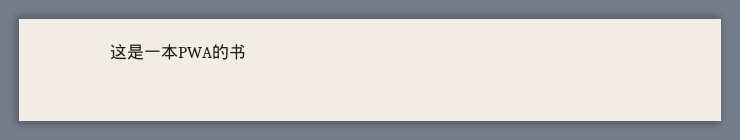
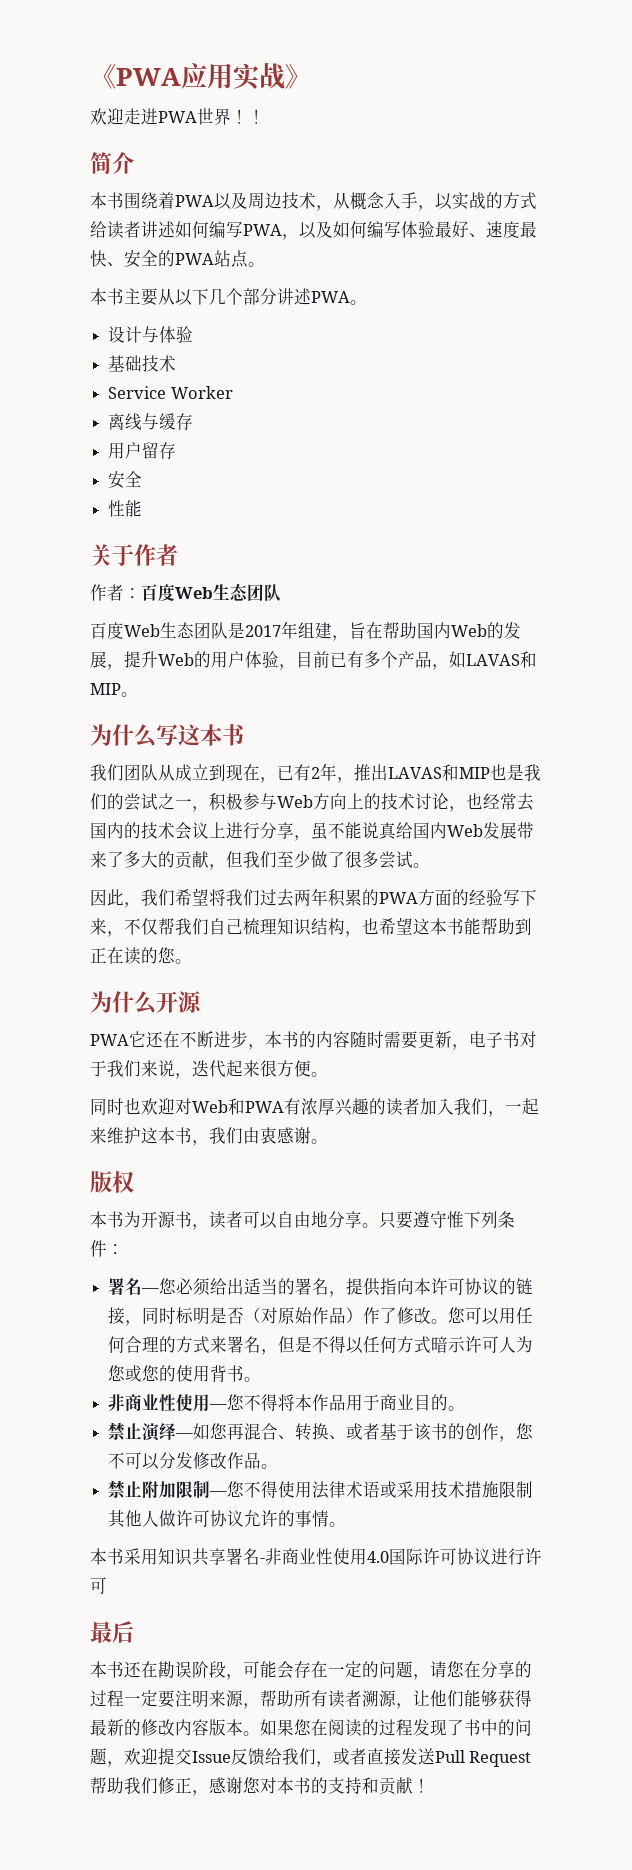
- 这是一本PWA的书
+ 《PWA应用实战》
+ 欢迎走进PWA世界！！
+ 简介
+ 本书围绕着PWA以及周边技术，从概念入手，以实战的方式给读者讲述如何编写PWA，以及如何编写体验最好、速度最快、安全的PWA站点。
+ 本书主要从以下几个部分讲述PWA。
+ 设计与体验
+ 基础技术
+ Service Worker
+ 离线与缓存
+ 用户留存
+ 安全
+ 性能
+ 关于作者
+ 作者：百度Web生态团队
+ 百度Web生态团队是2017年组建，旨在帮助国内Web的发展，提升Web的用户体验，目前已有多个产品，如LAVAS和MIP。
+ 为什么写这本书
+ 我们团队从成立到现在，已有2年，推出LAVAS和MIP也是我们的尝试之一，积极参与Web方向上的技术讨论，也经常去国内的技术会议上进行分享，虽不能说真给国内Web发展带来了多大的贡献，但我们至少做了很多尝试。
+ 因此，我们希望将我们过去两年积累的PWA方面的经验写下来，不仅帮我们自己梳理知识结构，也希望这本书能帮助到正在读的您。
+ 为什么开源
+ PWA它还在不断进步，本书的内容随时需要更新，电子书对于我们来说，迭代起来很方便。
+ 同时也欢迎对Web和PWA有浓厚兴趣的读者加入我们，一起来维护这本书，我们由衷感谢。
+ 版权
+ 本书为开源书，读者可以自由地分享。只要遵守惟下列条件：
+ 署名—您必须给出适当的署名，提供指向本许可协议的链接，同时标明是否（对原始作品）作了修改。您可以用任何合理的方式来署名，但是不得以任何方式暗示许可人为您或您的使用背书。
+ 非商业性使用—您不得将本作品用于商业目的。
+ 禁止演绎—如您再混合、转换、或者基于该书的创作，您不可以分发修改作品。
+ 禁止附加限制—您不得使用法律术语或采用技术措施限制其他人做许可协议允许的事情。
+ 本书采用知识共享署名-非商业性使用4.0国际许可协议进行许可
+ 最后
+ 本书还在勘误阶段，可能会存在一定的问题，请您在分享的过程一定要注明来源，帮助所有读者溯源，让他们能够获得最新的修改内容版本。如果您在阅读的过程发现了书中的问题，欢迎提交Issue反馈给我们，或者直接发送Pull Request帮助我们修正，感谢您对本书的支持和贡献！

